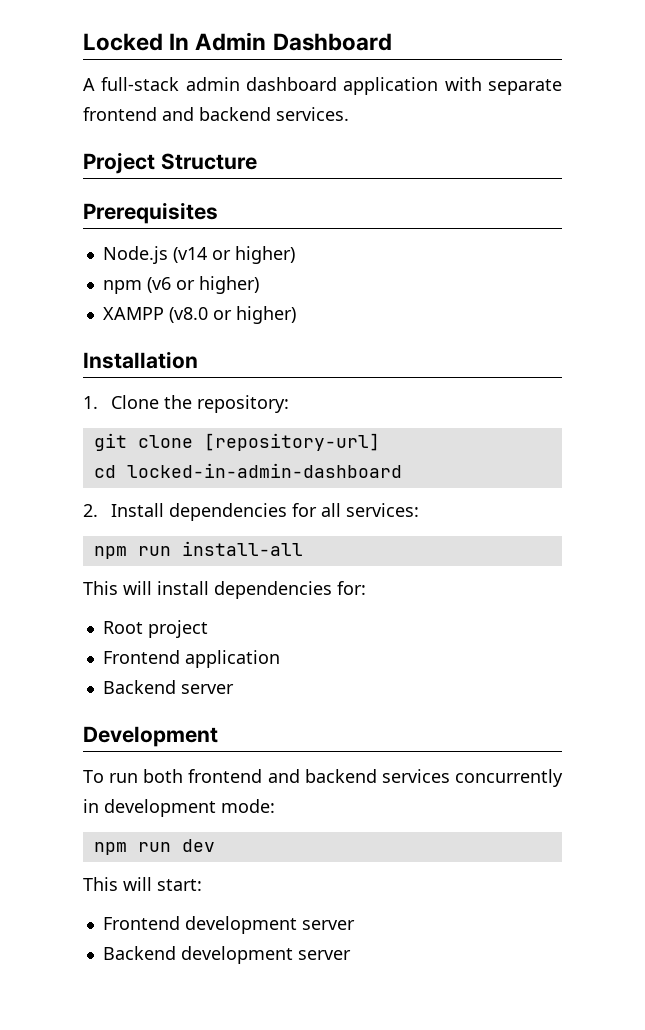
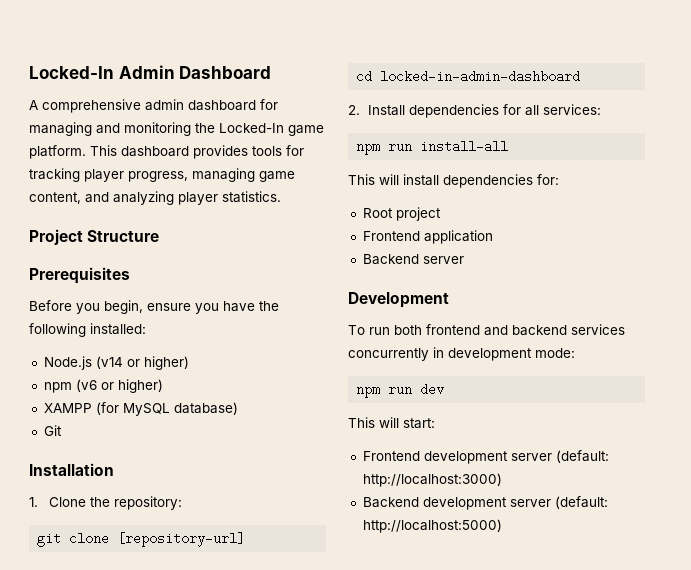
- Locked In Admin Dashboard
+ Locked-In Admin Dashboard
- A full-stack admin dashboard application with separate frontend and backend services.
+ A comprehensive admin dashboard for managing and monitoring the Locked-In game platform. This dashboard provides tools for tracking player progress, managing game content, and analyzing player statistics.
  Project Structure
  Prerequisites
+ Before you begin, ensure you have the following installed:
- XAMPP (v8.0 or higher)
+ XAMPP (for MySQL database)
+ Git
- Frontend development server
+ Frontend development server (default: http://localhost:3000)
- Backend development server
+ Backend development server (default: http://localhost:5000)

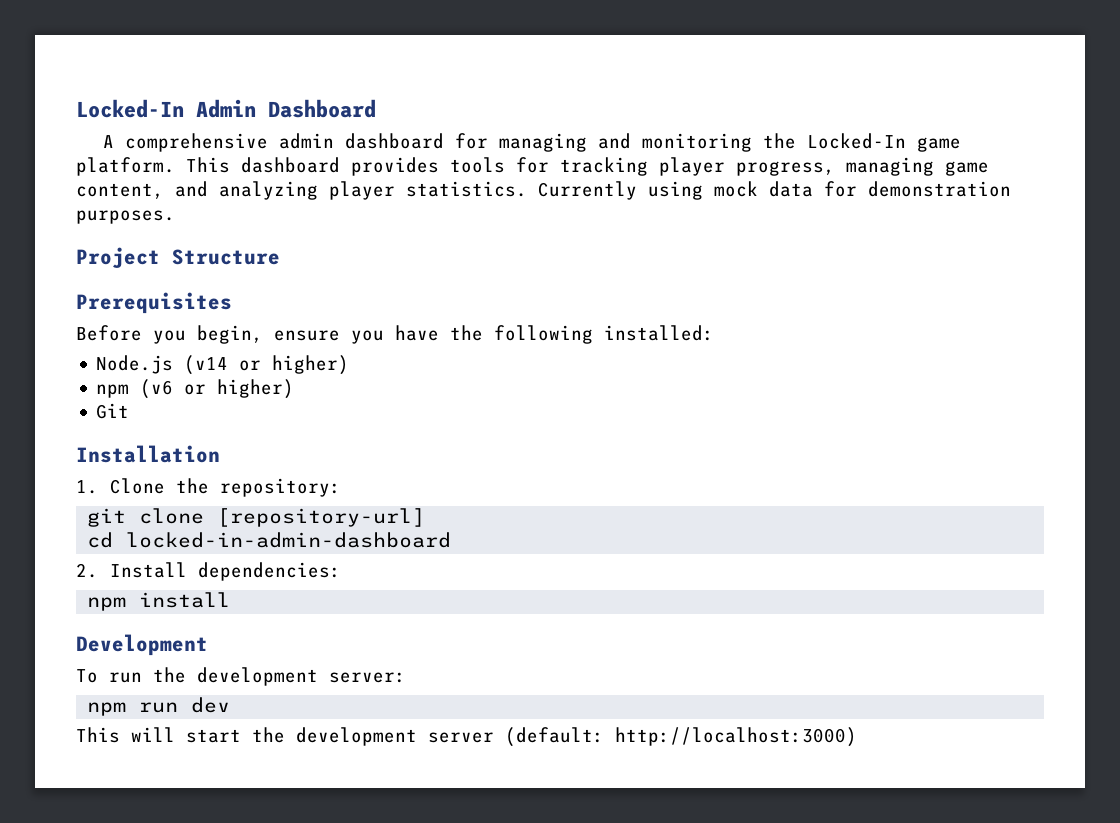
+ Currently using mock data for demonstration purposes.
- XAMPP (for MySQL database)
- 2. Install dependencies for all services:
- npm run install-all
- This will install dependencies for:
- Root project
- Frontend application
- Backend server
+ 2. Install dependencies:
+ npm install
  Development
- To run both frontend and backend services concurrently in development mode:
+ To run the development server:
- This will start:
- Frontend development server (default: http://localhost:3000)
+ This will start the development server (default: http://localhost:3000)
- Backend development server (default: http://localhost:5000)

